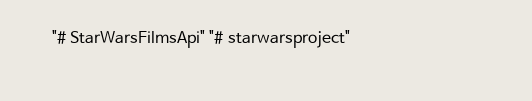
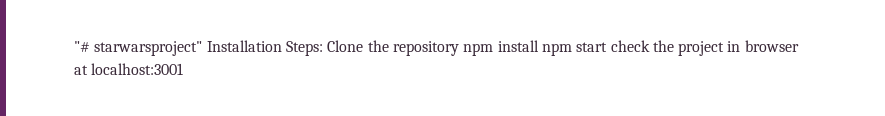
- "# StarWarsFilmsApi" "# starwarsproject"
+ "# starwarsproject" Installation Steps: Clone the repository npm install npm start check the project in browser at localhost:3001

